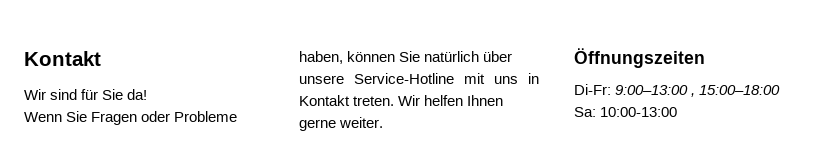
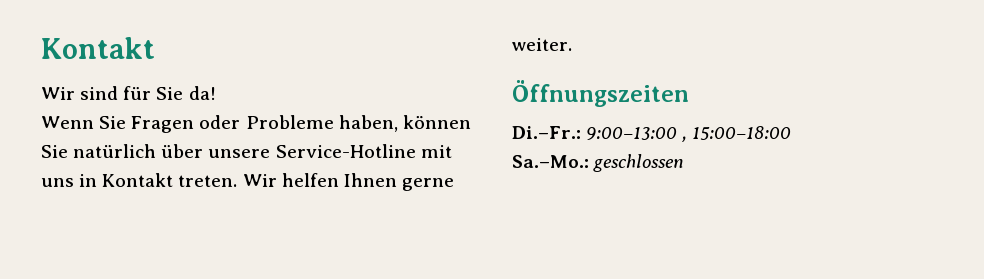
- Di-Fr: 9:00–13:00 , 15:00–18:00
+ Di.–Fr.: 9:00–13:00 , 15:00–18:00
- Sa: 10:00-13:00
+ Sa.–Mo.: geschlossen

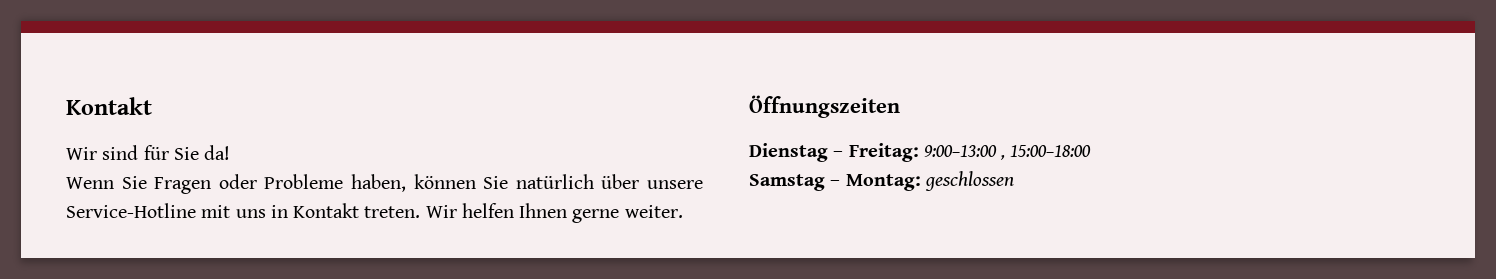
- Di.–Fr.: 9:00–13:00 , 15:00–18:00
+ Dienstag – Freitag: 9:00–13:00 , 15:00–18:00
- Sa.–Mo.: geschlossen
+ Samstag – Montag: geschlossen

